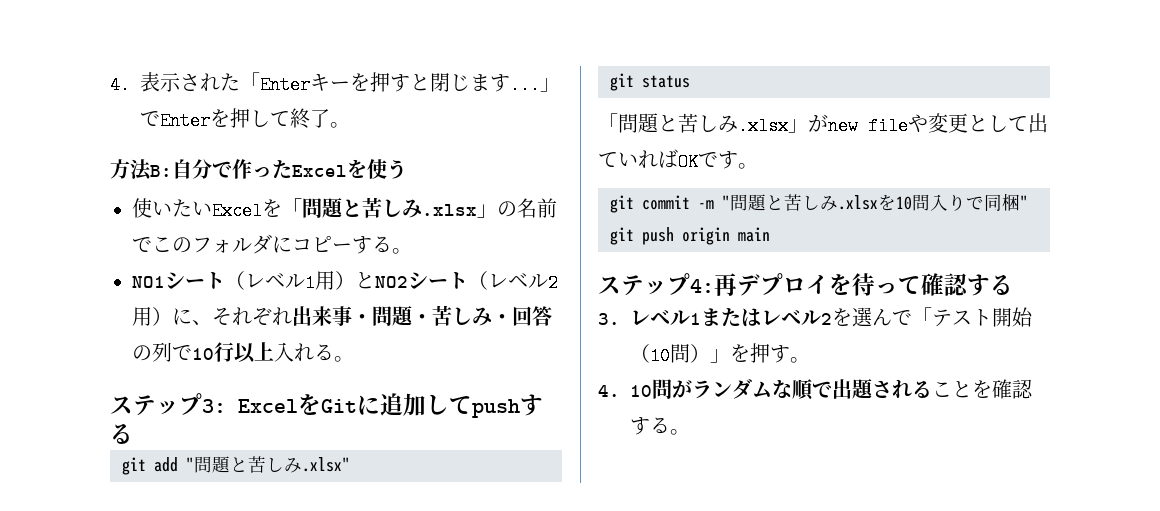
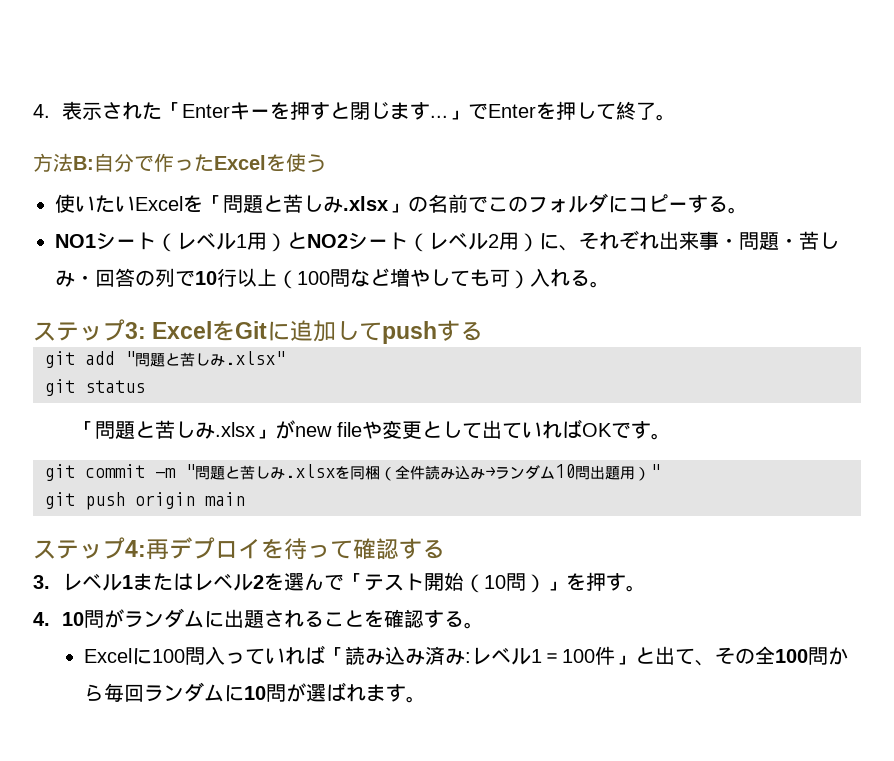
- NO1シート（レベル1用）とNO2シート（レベル2用）に、それぞれ出来事・問題・苦しみ・回答の列で10行以上入れる。
+ NO1シート（レベル1用）とNO2シート（レベル2用）に、それぞれ出来事・問題・苦しみ・回答の列で10行以上（100問など増やしても可）入れる。
- git commit -m "問題と苦しみ.xlsxを10問入りで同梱"
+ git commit -m "問題と苦しみ.xlsxを同梱（全件読み込み→ランダム10問出題用）"
- 4. 10問がランダムな順で出題されることを確認する。
+ 4. 10問がランダムに出題されることを確認する。
+ Excelに100問入っていれば「読み込み済み:レベル1＝100件」と出て、その全100問から毎回ランダムに10問が選ばれます。

